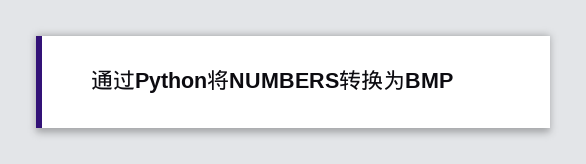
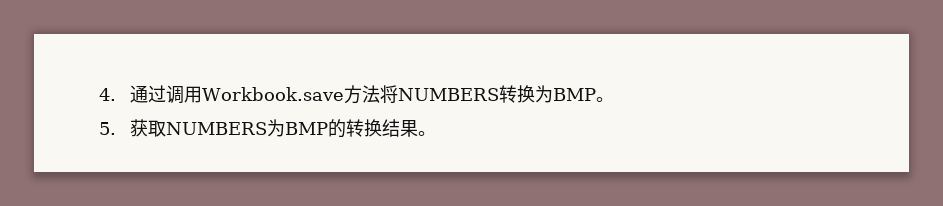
- 通过Python将NUMBERS转换为BMP
+ 4.通过调用Workbook.save方法将NUMBERS转换为BMP。
+ 5.获取NUMBERS为BMP的转换结果。

